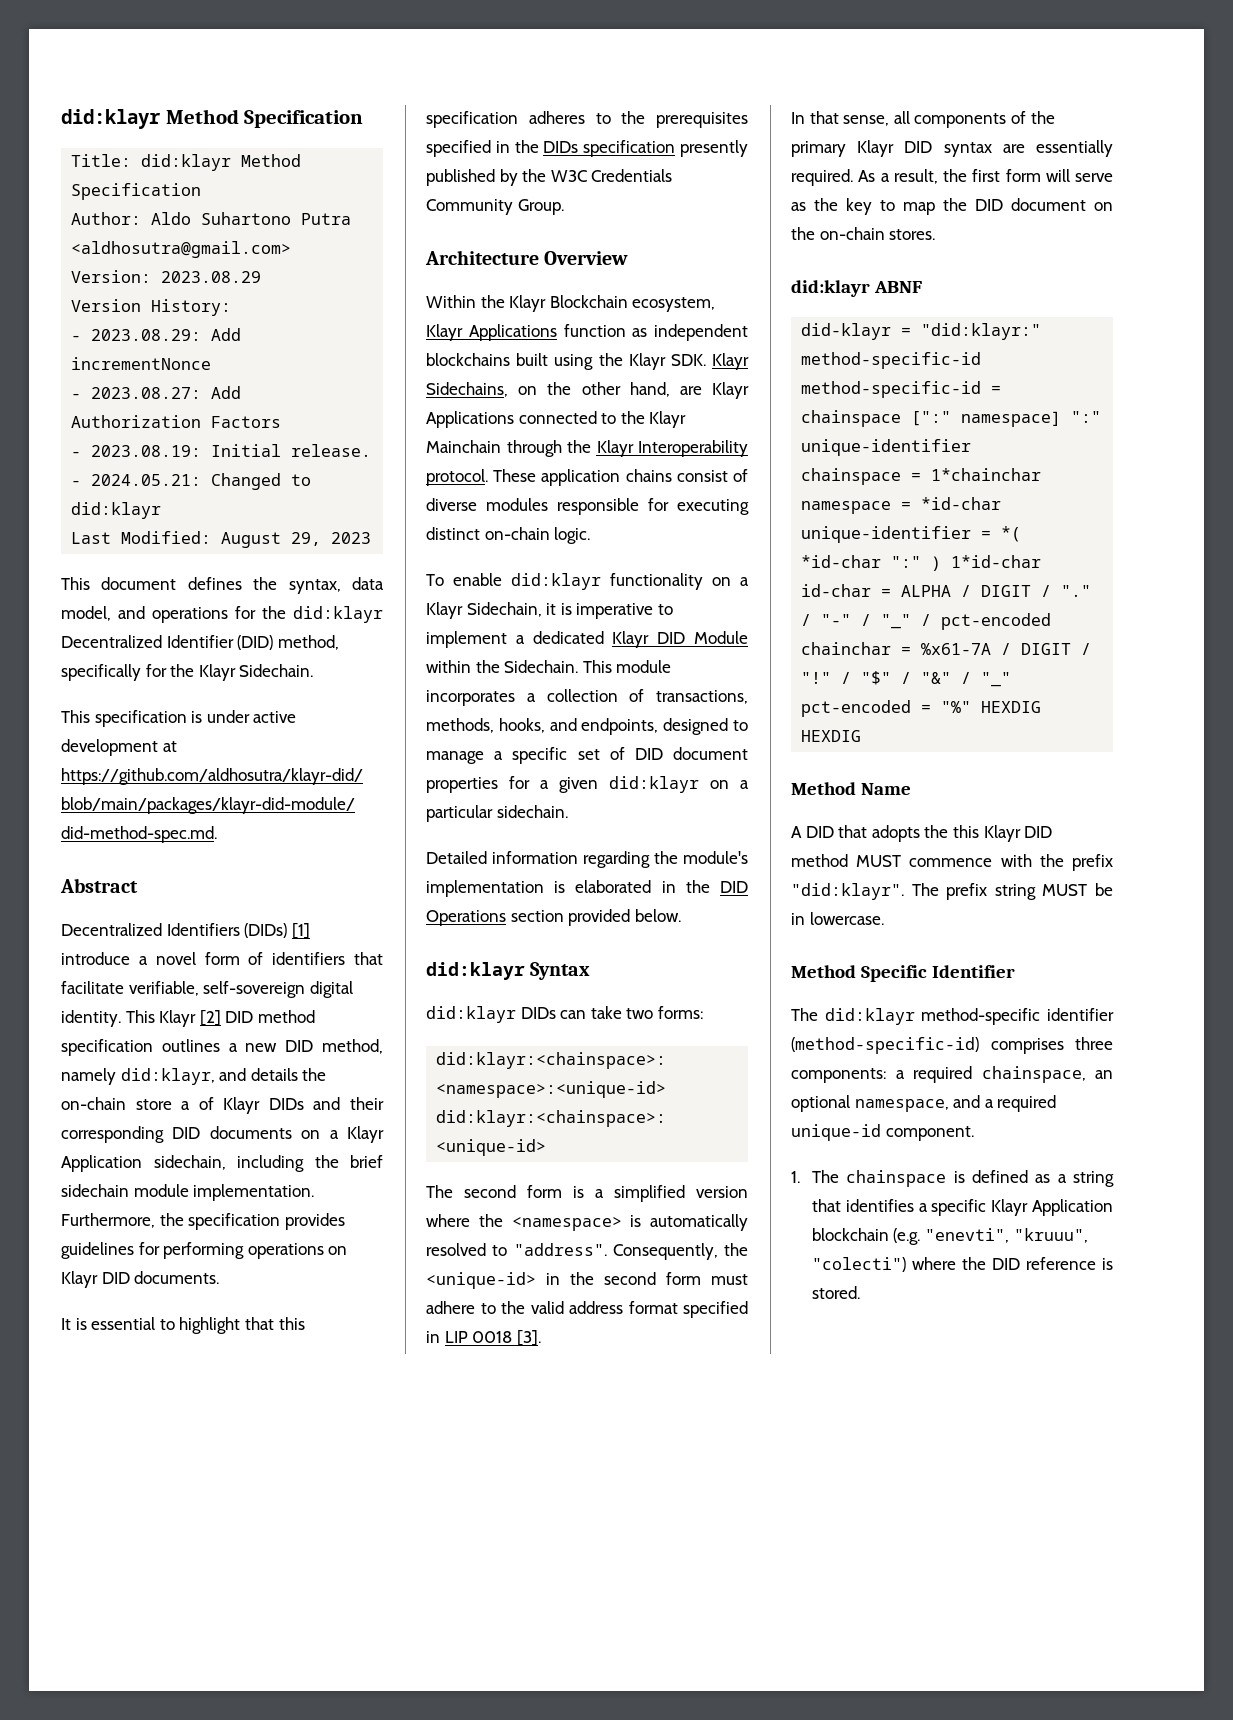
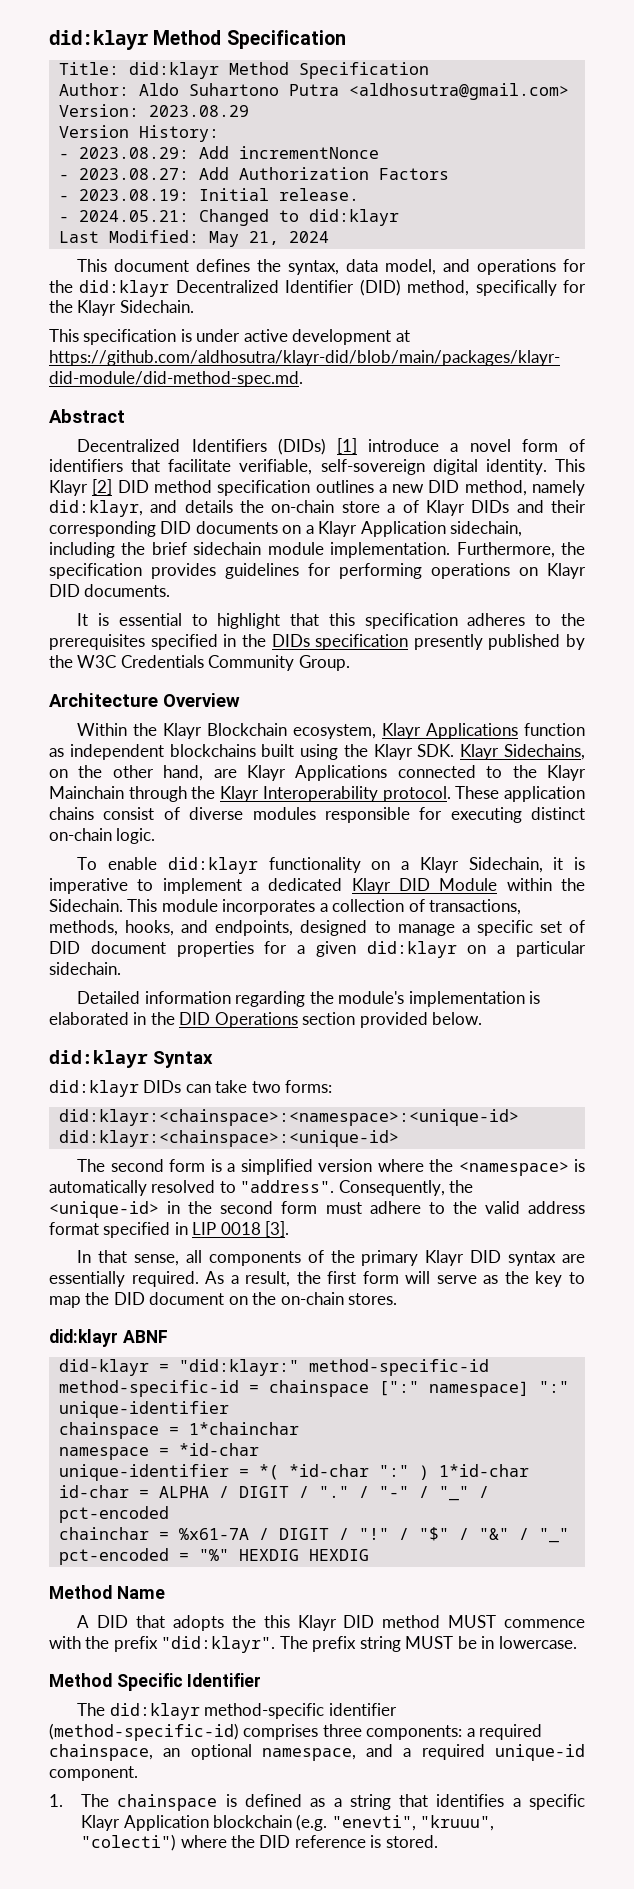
- Last Modified: August 29, 2023
+ Last Modified: May 21, 2024

